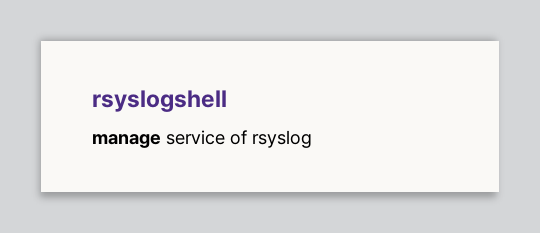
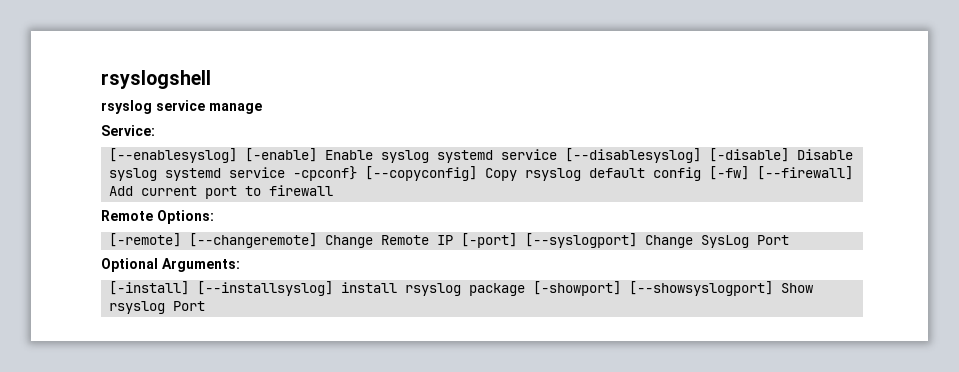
- manage service of rsyslog
+ rsyslog service manage
+ Service:
+ [--enablesyslog] [-enable] Enable syslog systemd service [--disablesyslog] [-disable] Disable syslog systemd service -cpconf} [--copyconfig] Copy rsyslog default config [-fw] [--firewall] Add current port to firewall
+ Remote Options:
+ [-remote] [--changeremote] Change Remote IP [-port] [--syslogport] Change SysLog Port
+ Optional Arguments:
+ [-install] [--installsyslog] install rsyslog package [-showport] [--showsyslogport] Show rsyslog Port

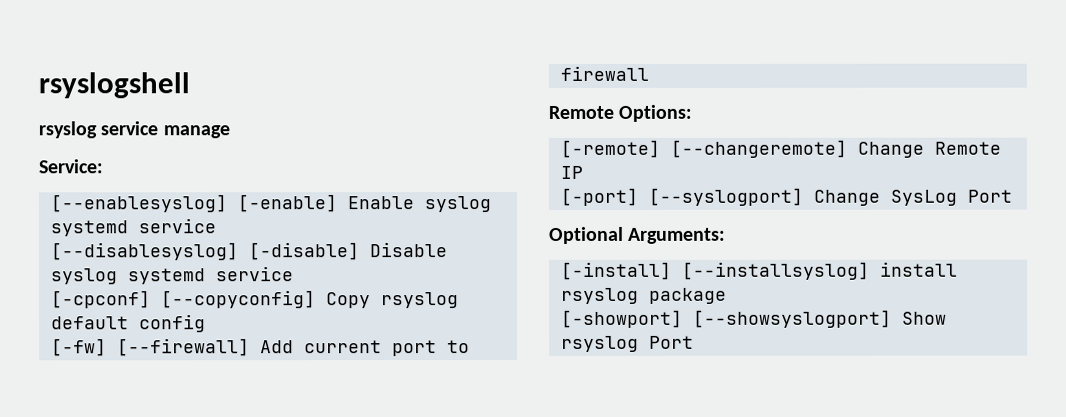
- [--enablesyslog] [-enable] Enable syslog systemd service [--disablesyslog] [-disable] Disable syslog systemd service -cpconf} [--copyconfig] Copy rsyslog default config [-fw] [--firewall] Add current port to firewall
+ [--enablesyslog] [-enable] Enable syslog systemd service
+ [--disablesyslog] [-disable] Disable syslog systemd service
+ [-cpconf] [--copyconfig] Copy rsyslog default config
+ [-fw] [--firewall] Add current port to firewall
- [-remote] [--changeremote] Change Remote IP [-port] [--syslogport] Change SysLog Port
+ [-remote] [--changeremote] Change Remote IP
+ [-port] [--syslogport] Change SysLog Port
- [-install] [--installsyslog] install rsyslog package [-showport] [--showsyslogport] Show rsyslog Port
+ [-install] [--installsyslog] install rsyslog package
+ [-showport] [--showsyslogport] Show rsyslog Port

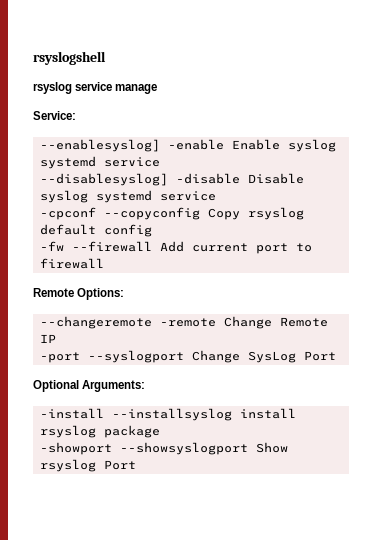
- [--enablesyslog] [-enable] Enable syslog systemd service
+ --enablesyslog] -enable Enable syslog systemd service
- [--disablesyslog] [-disable] Disable syslog systemd service
+ --disablesyslog] -disable Disable syslog systemd service
- [-cpconf] [--copyconfig] Copy rsyslog default config
+ -cpconf --copyconfig Copy rsyslog default config
- [-fw] [--firewall] Add current port to firewall
+ -fw --firewall Add current port to firewall
- [-remote] [--changeremote] Change Remote IP
+ --changeremote -remote Change Remote IP
- [-port] [--syslogport] Change SysLog Port
+ -port --syslogport Change SysLog Port
- [-install] [--installsyslog] install rsyslog package
+ -install --installsyslog install rsyslog package
- [-showport] [--showsyslogport] Show rsyslog Port
+ -showport --showsyslogport Show rsyslog Port

